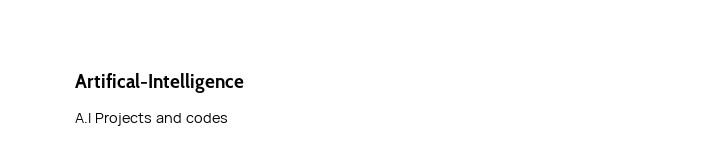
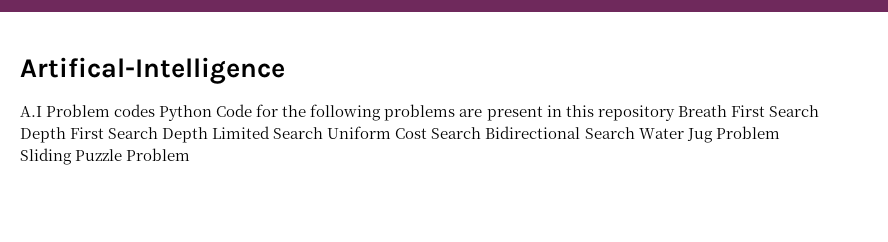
- A.I Projects and codes
+ A.I Problem codes Python Code for the following problems are present in this repository Breath First Search Depth First Search Depth Limited Search Uniform Cost Search Bidirectional Search Water Jug Problem Sliding Puzzle Problem

